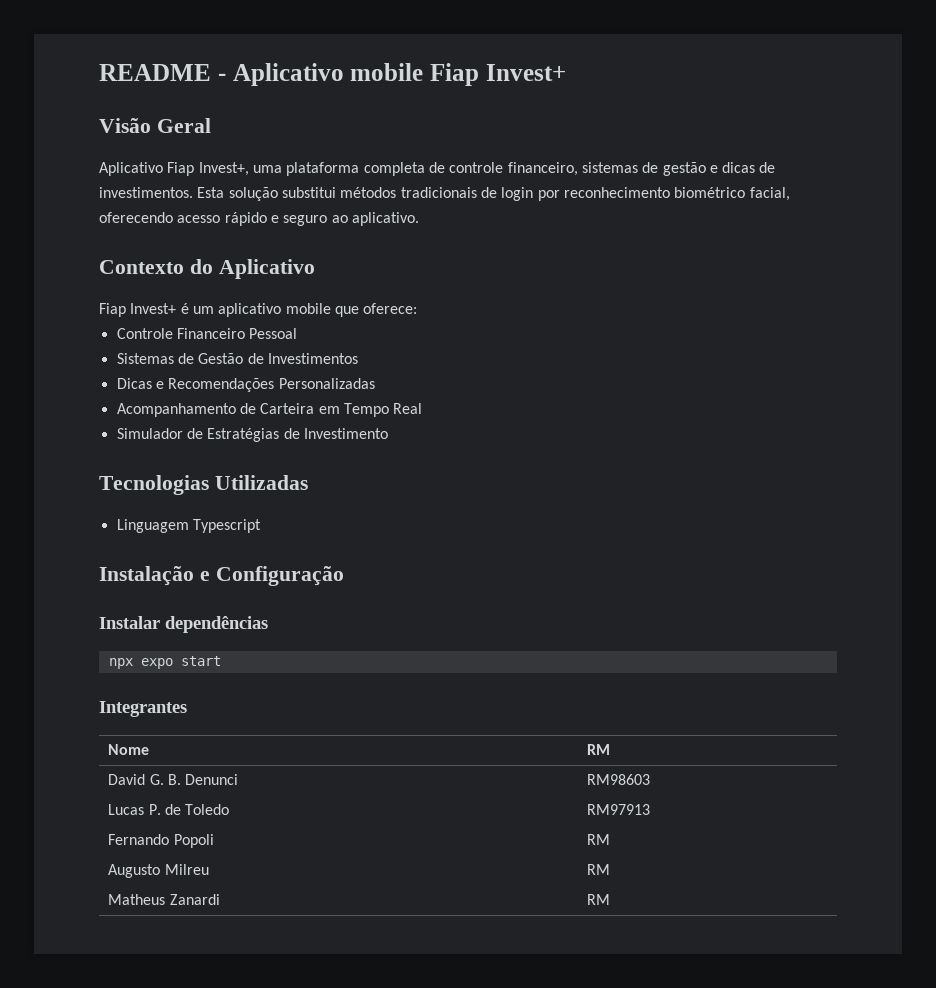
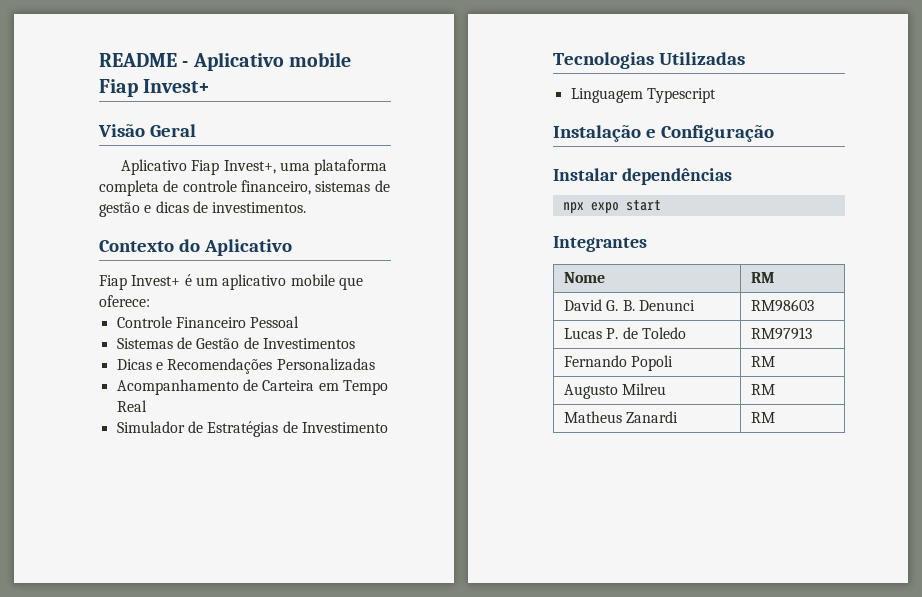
- Esta solução substitui métodos tradicionais de login por reconhecimento biométrico facial, oferecendo acesso rápido e seguro ao aplicativo.

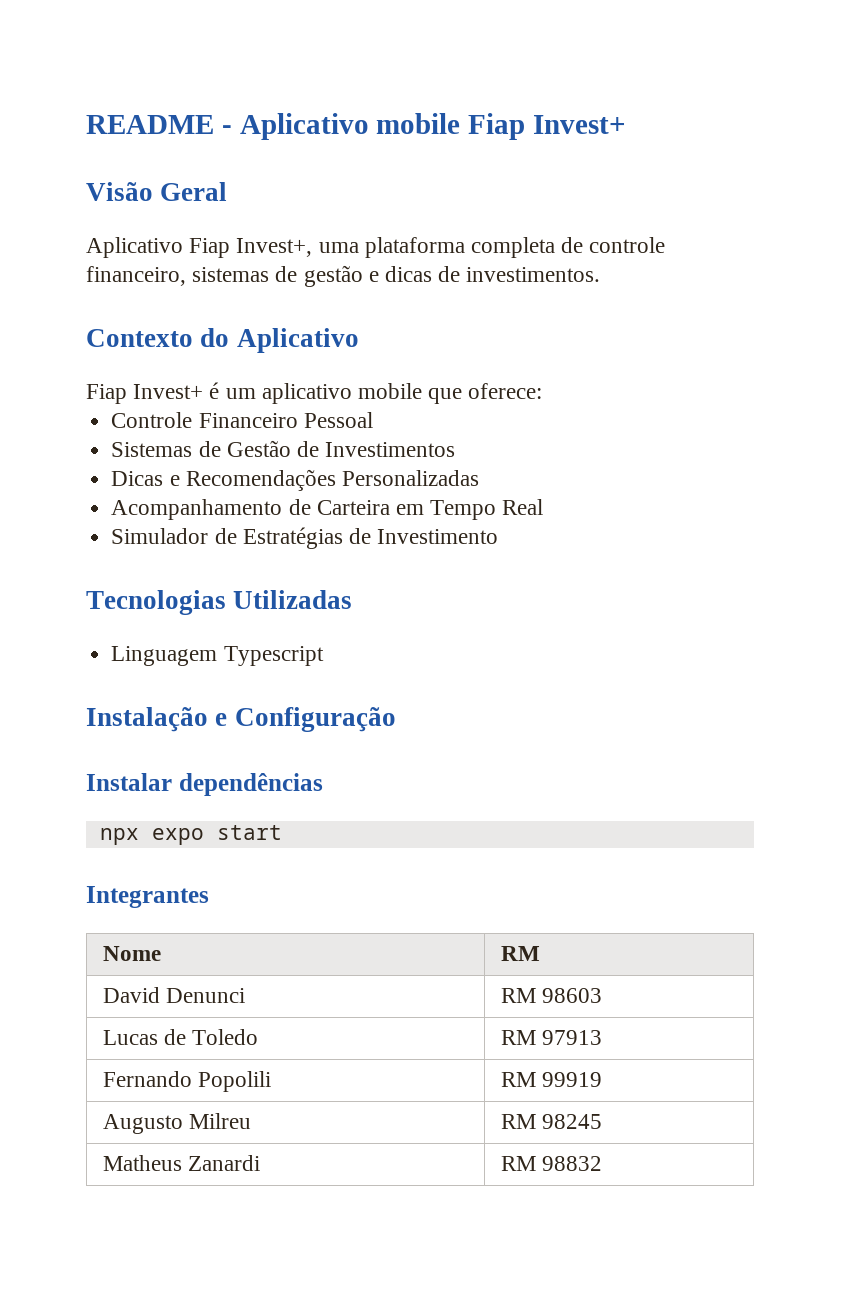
- David G. B. Denunci | RM98603
+ David Denunci | RM 98603
- Lucas P. de Toledo | RM97913
+ Lucas de Toledo | RM 97913
- Fernando Popoli | RM
+ Fernando Popolili | RM 99919
- Augusto Milreu | RM
+ Augusto Milreu | RM 98245
- Matheus Zanardi | RM
+ Matheus Zanardi | RM 98832

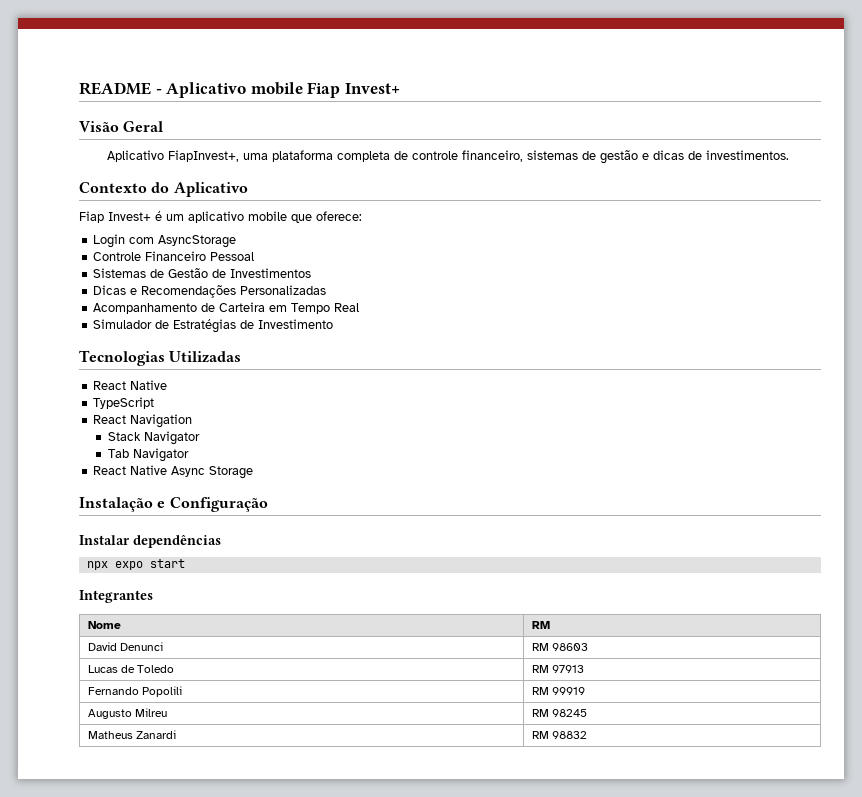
- Aplicativo Fiap Invest+, uma plataforma completa de controle financeiro, sistemas de gestão e dicas de investimentos.
+ Aplicativo FiapInvest+, uma plataforma completa de controle financeiro, sistemas de gestão e dicas de investimentos.
+ Login com AsyncStorage
  Tecnologias Utilizadas
- Linguagem Typescript
+ React Native
+ TypeScript
+ React Navigation
+ Stack Navigator
+ Tab Navigator
+ React Native Async Storage

